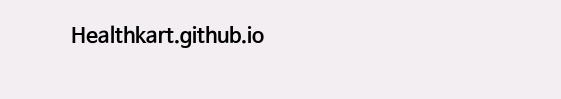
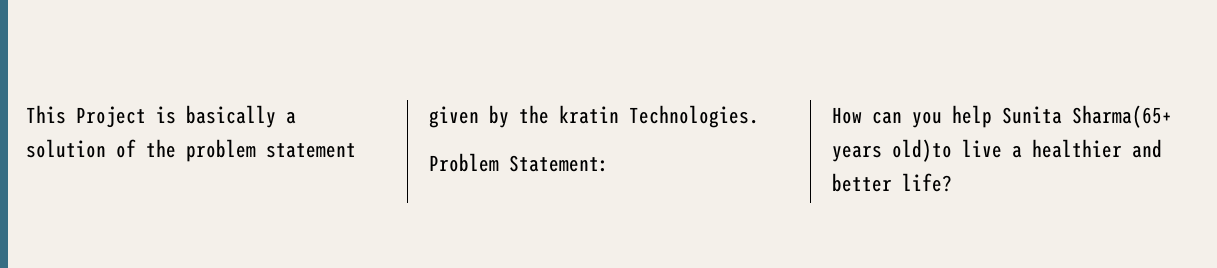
- Healthkart.github.io
+ This Project is basically a solution of the problem statement given by the kratin Technologies.
+ Problem Statement:
+ How can you help Sunita Sharma(65+ years old)to live a healthier and better life?

